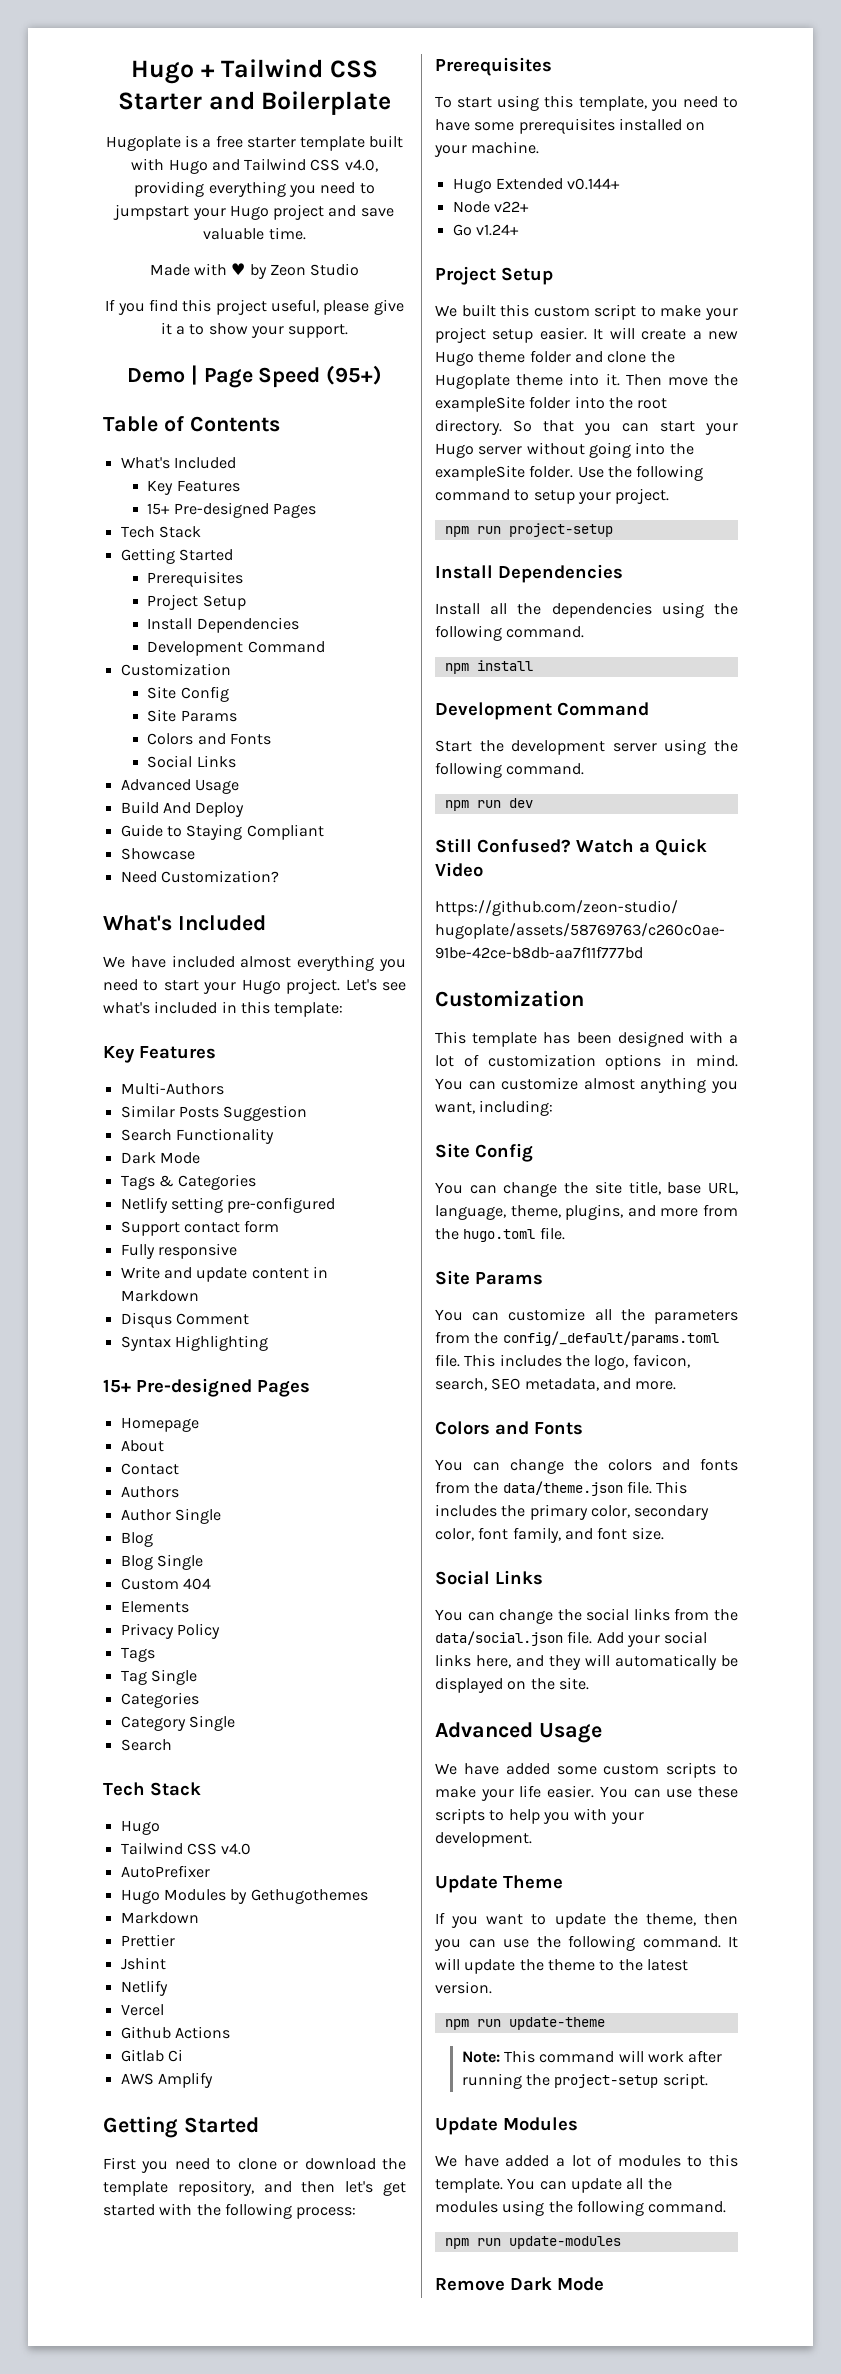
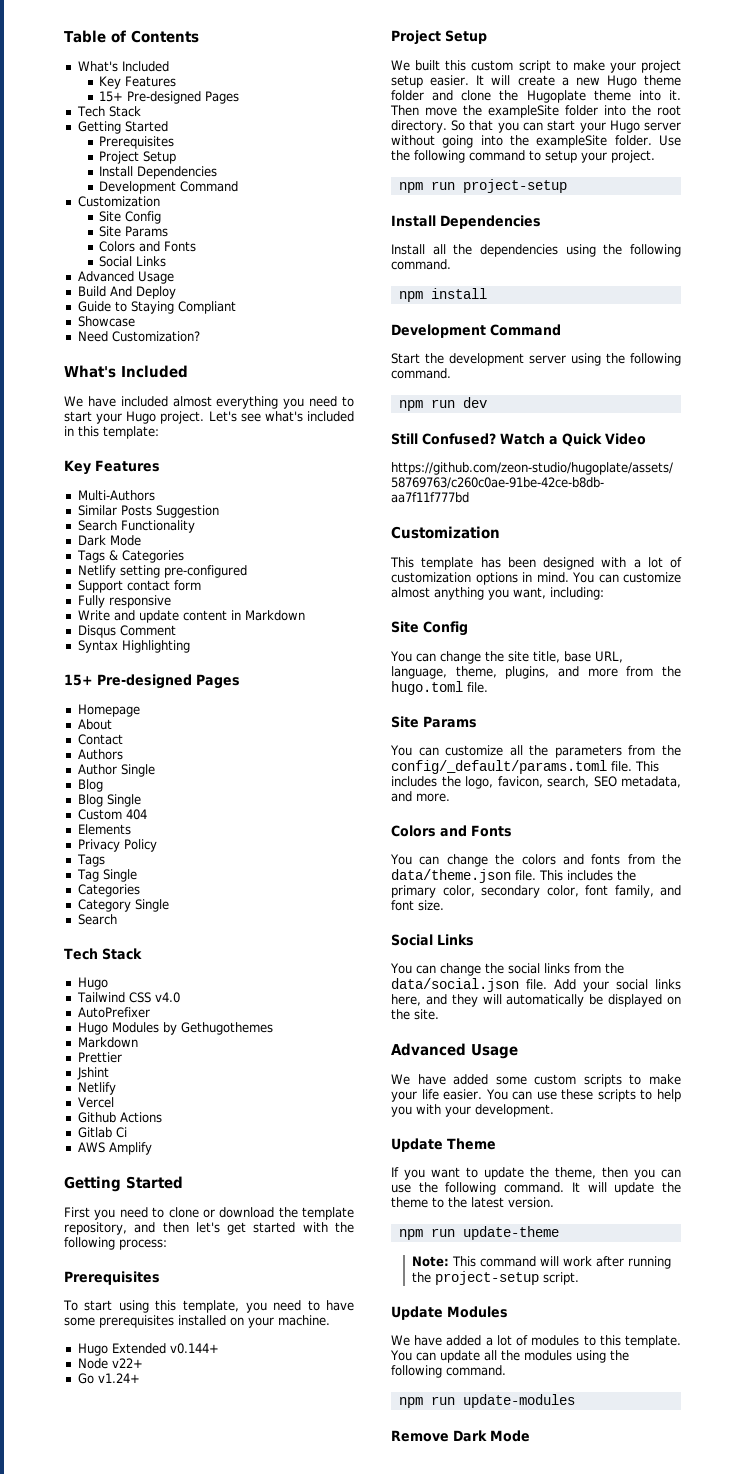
- Hugo + Tailwind CSS Starter and Boilerplate
- Hugoplate is a free starter template built with Hugo and Tailwind CSS v4.0, providing everything you need to jumpstart your Hugo project and save valuable time.
- Made with ♥ by Zeon Studio
- If you find this project useful, please give it a to show your support.
- Demo | Page Speed (95+)

